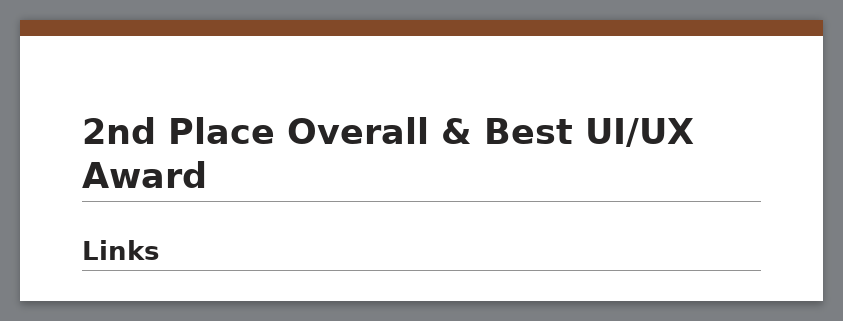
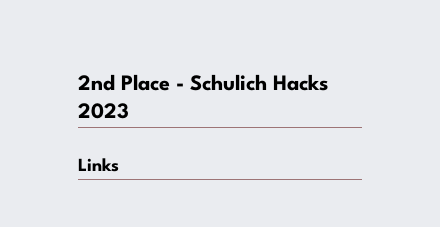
- 2nd Place Overall & Best UI/UX Award
+ 2nd Place - Schulich Hacks 2023

